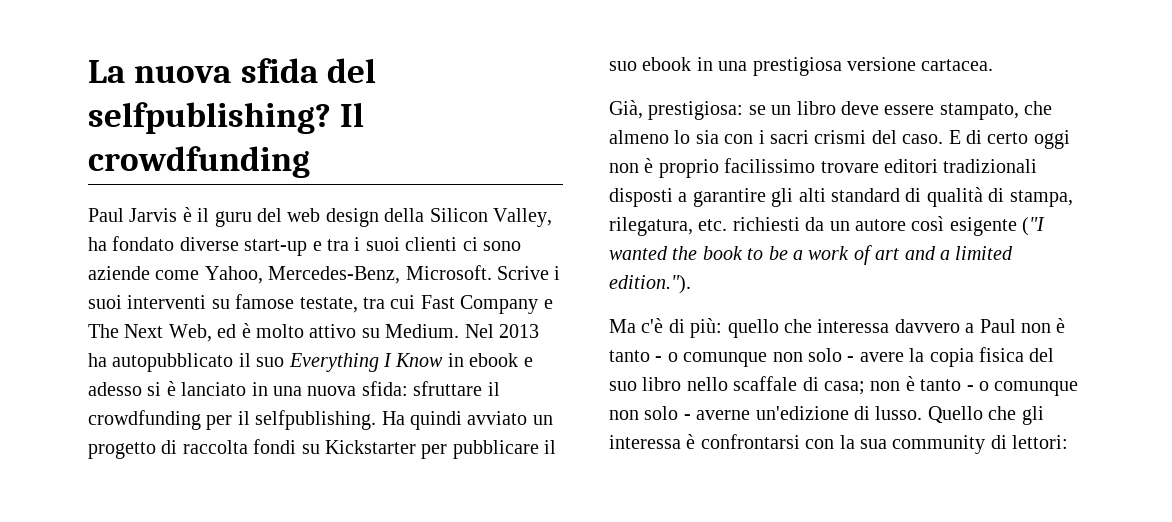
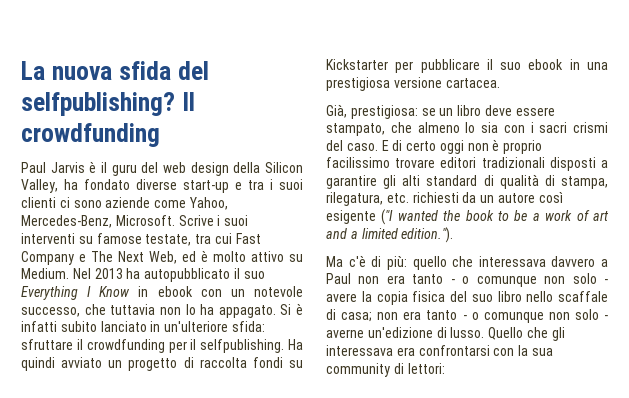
- Nel 2013 ha autopubblicato il suo Everything I Know in ebook e adesso si è lanciato in una nuova sfida: sfruttare il crowdfunding per il selfpublishing.
+ Nel 2013 ha autopubblicato il suo Everything I Know in ebook con un notevole successo, che tuttavia non lo ha appagato. Si è infatti subito lanciato in un'ulteriore sfida: sfruttare il crowdfunding per il selfpublishing.
- Ma c'è di più: quello che interessa davvero a Paul non è tanto - o comunque non solo - avere la copia fisica del suo libro nello scaffale di casa; non è tanto - o comunque non solo - averne un'edizione di lusso.
+ Ma c'è di più: quello che interessava davvero a Paul non era tanto - o comunque non solo - avere la copia fisica del suo libro nello scaffale di casa; non era tanto - o comunque non solo - averne un'edizione di lusso.
- Quello che gli interessa è confrontarsi con la sua community di lettori:
+ Quello che gli interessava era confrontarsi con la sua community di lettori:

